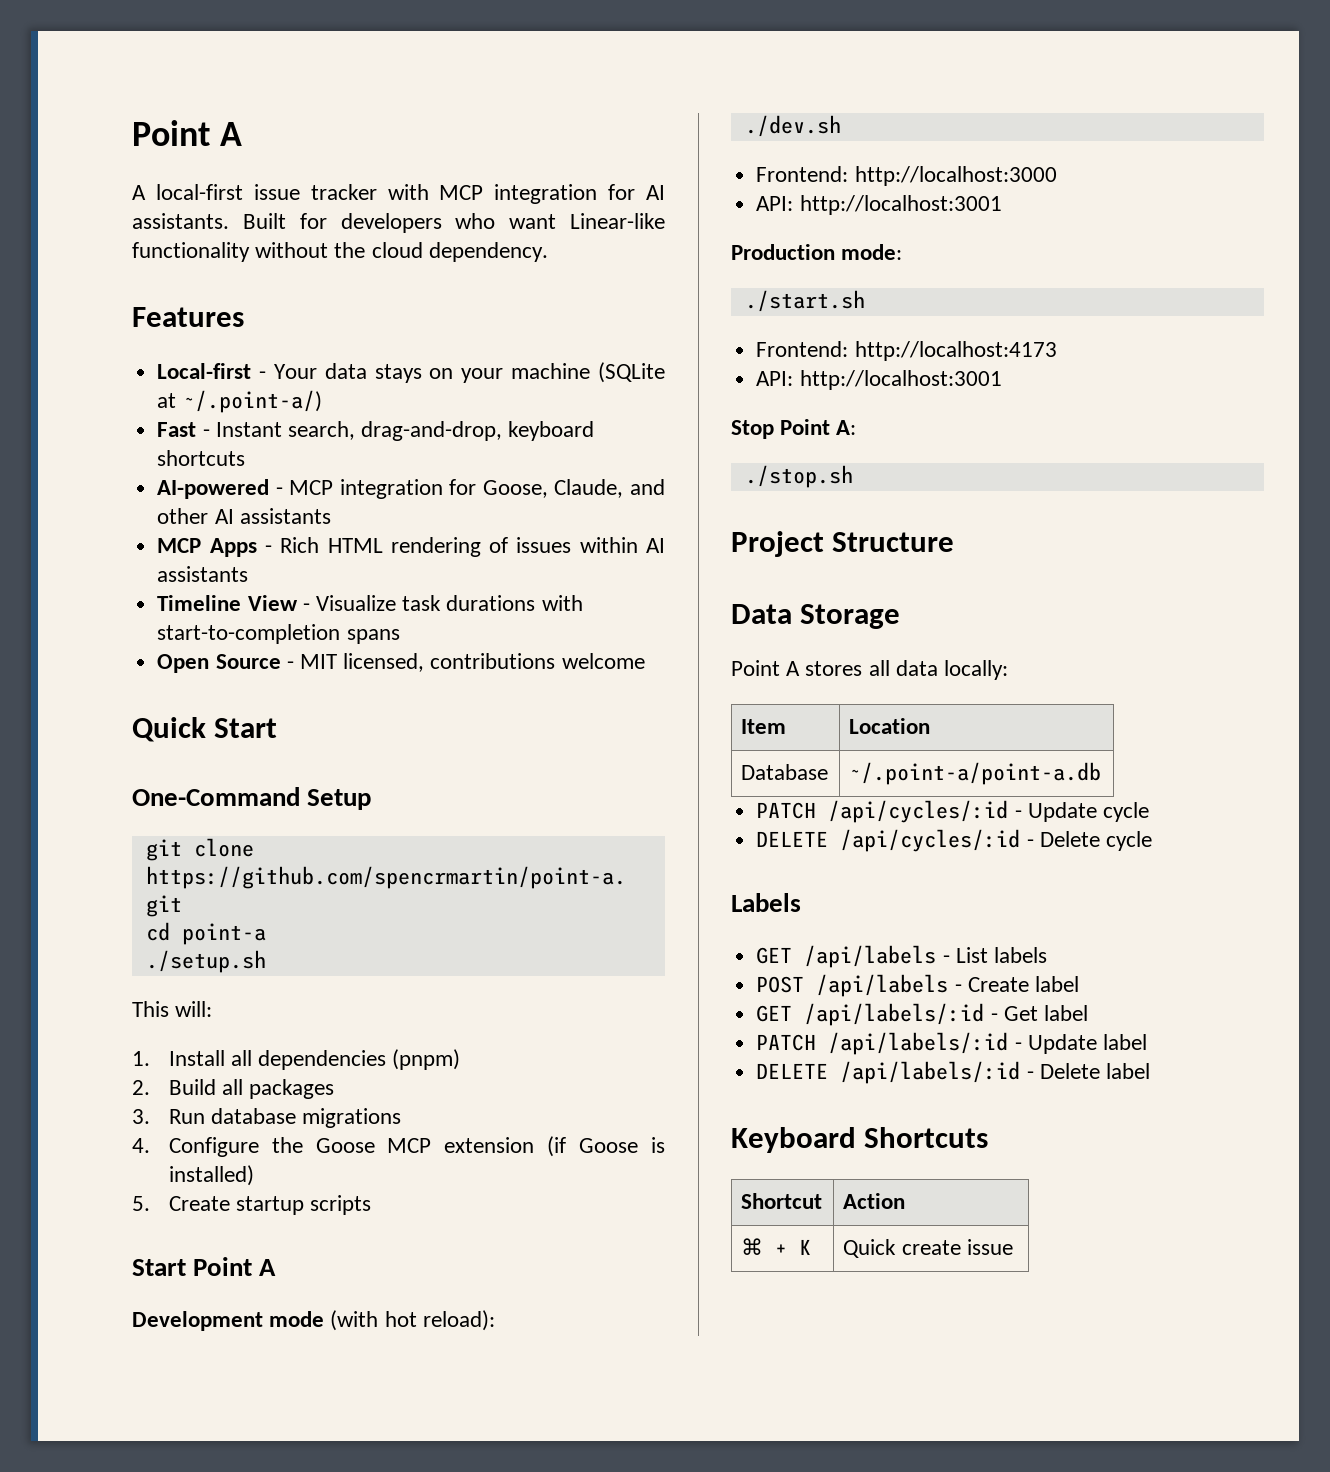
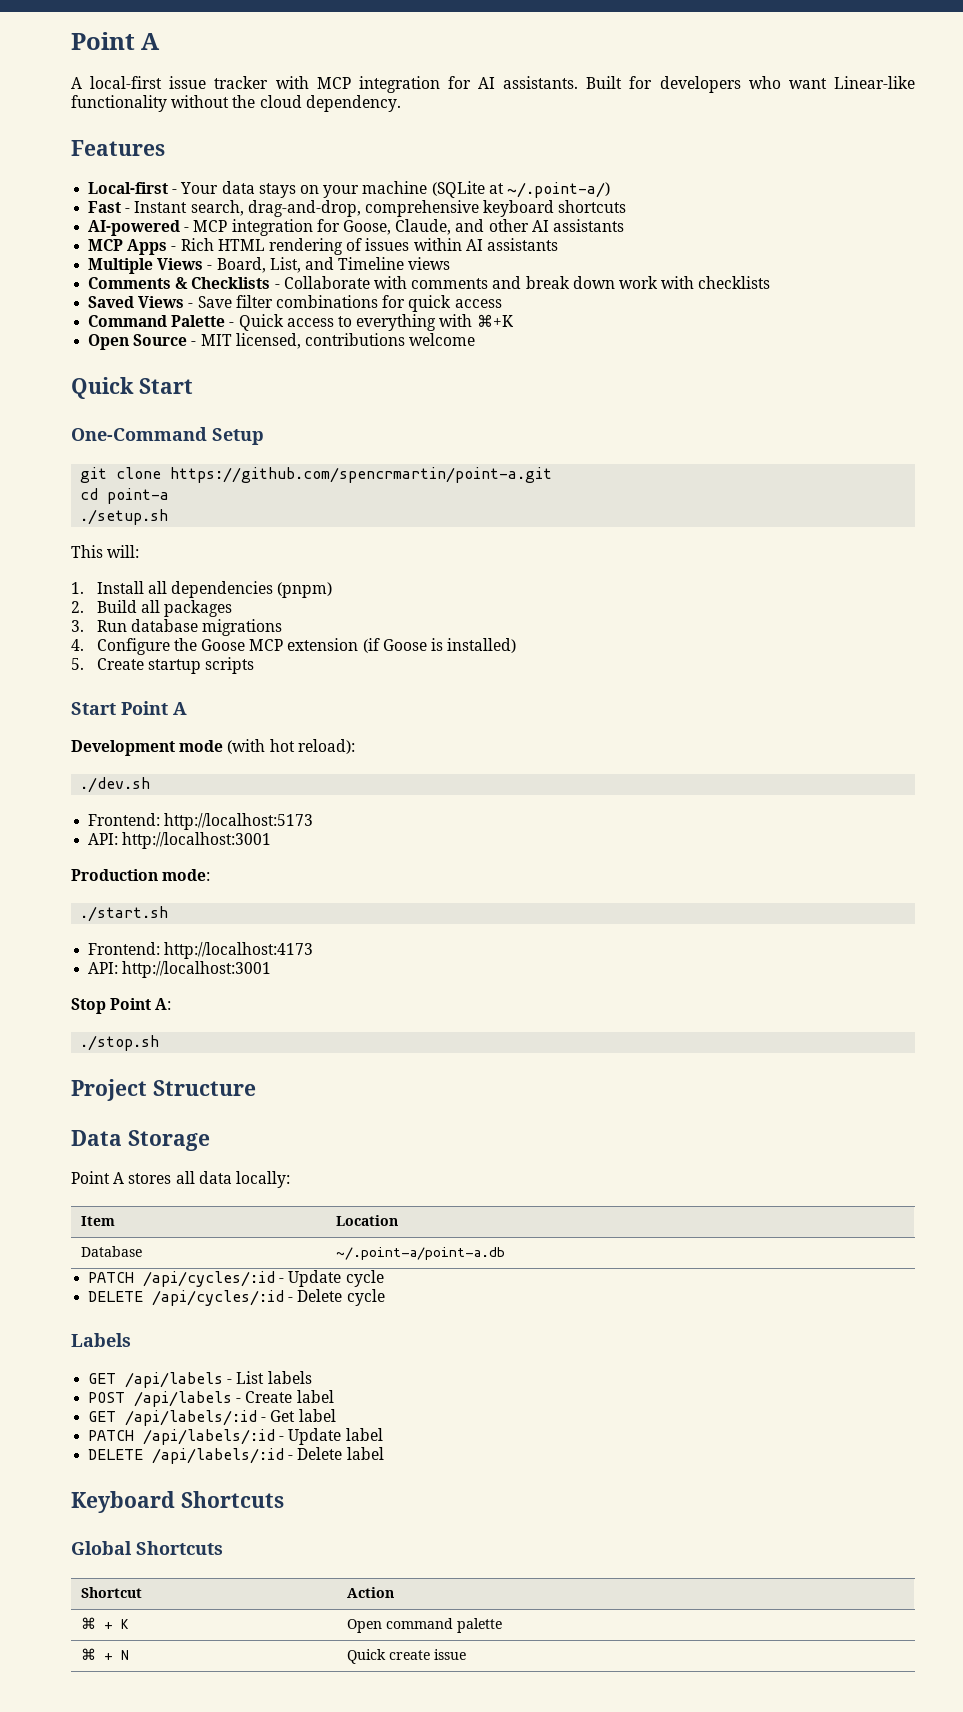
- Fast - Instant search, drag-and-drop, keyboard shortcuts
+ Fast - Instant search, drag-and-drop, comprehensive keyboard shortcuts
- Timeline View - Visualize task durations with start-to-completion spans
+ Multiple Views - Board, List, and Timeline views
+ Comments & Checklists - Collaborate with comments and break down work with checklists
+ Saved Views - Save filter combinations for quick access
+ Command Palette - Quick access to everything with ⌘+K
- Frontend: http://localhost:3000
+ Frontend: http://localhost:5173
+ Global Shortcuts
- ⌘ + K | Quick create issue
+ ⌘ + K | Open command palette
+ ⌘ + N | Quick create issue

